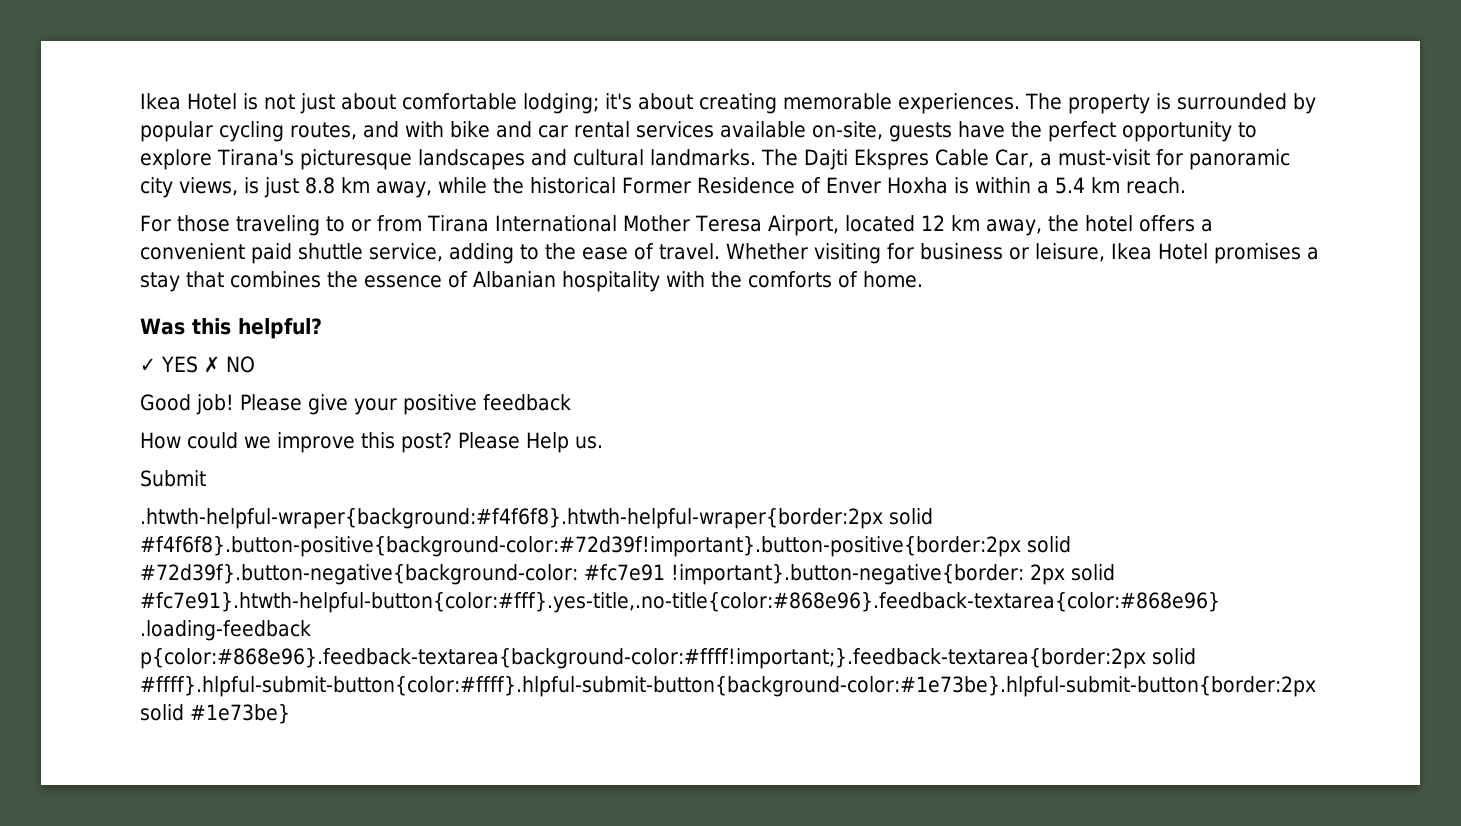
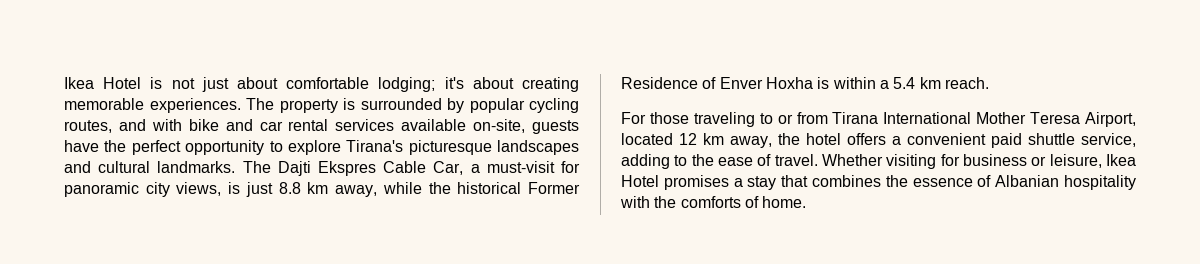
- Was this helpful?
- ✓ YES ✗ NO
- Good job! Please give your positive feedback
- How could we improve this post? Please Help us.
- Submit
- .htwth-helpful-wraper{background:#f4f6f8}.htwth-helpful-wraper{border:2px solid #f4f6f8}.button-positive{background-color:#72d39f!important}.button-positive{border:2px solid #72d39f}.button-negative{background-color: #fc7e91 !important}.button-negative{border: 2px solid #fc7e91}.htwth-helpful-button{color:#fff}.yes-title,.no-title{color:#868e96}.feedback-textarea{color:#868e96} .loading-feedback p{color:#868e96}.feedback-textarea{background-color:#ffff!important;}.feedback-textarea{border:2px solid #ffff}.hlpful-submit-button{color:#ffff}.hlpful-submit-button{background-color:#1e73be}.hlpful-submit-button{border:2px solid #1e73be}

